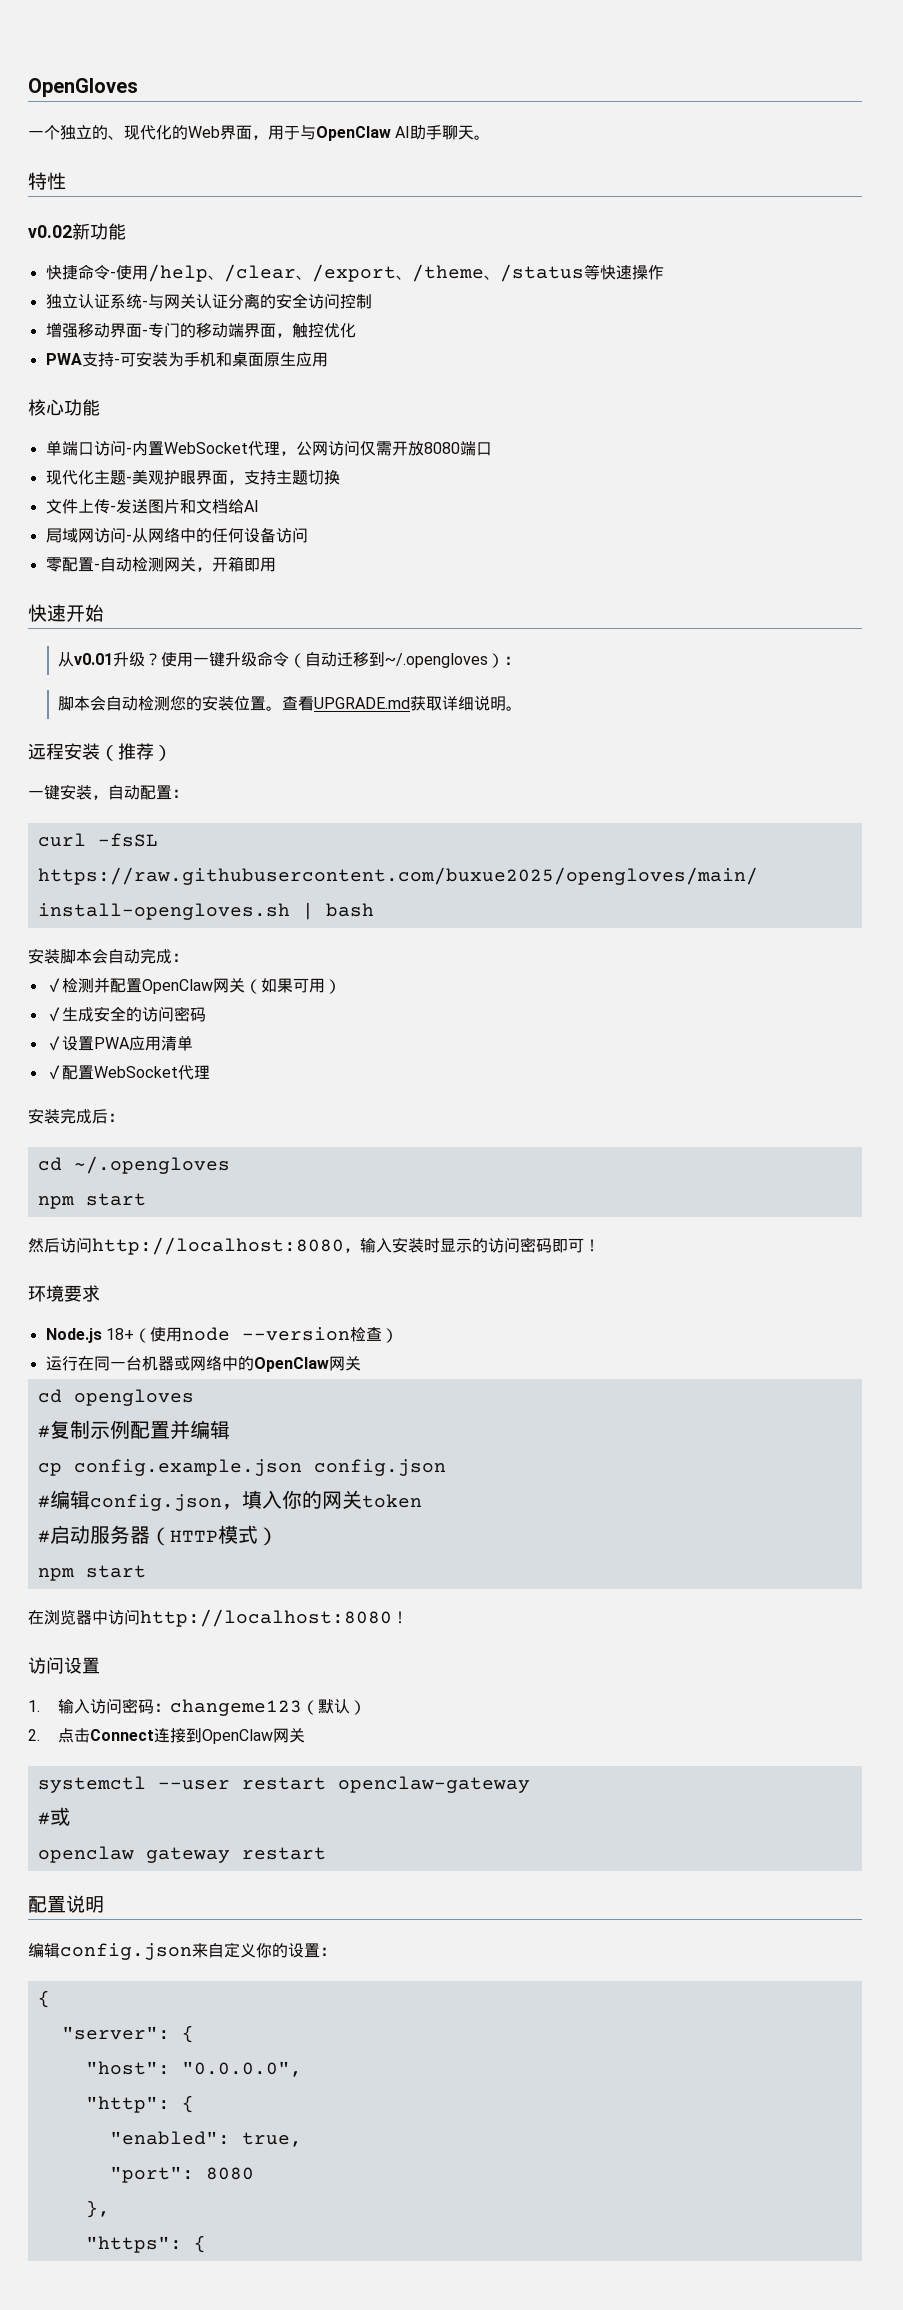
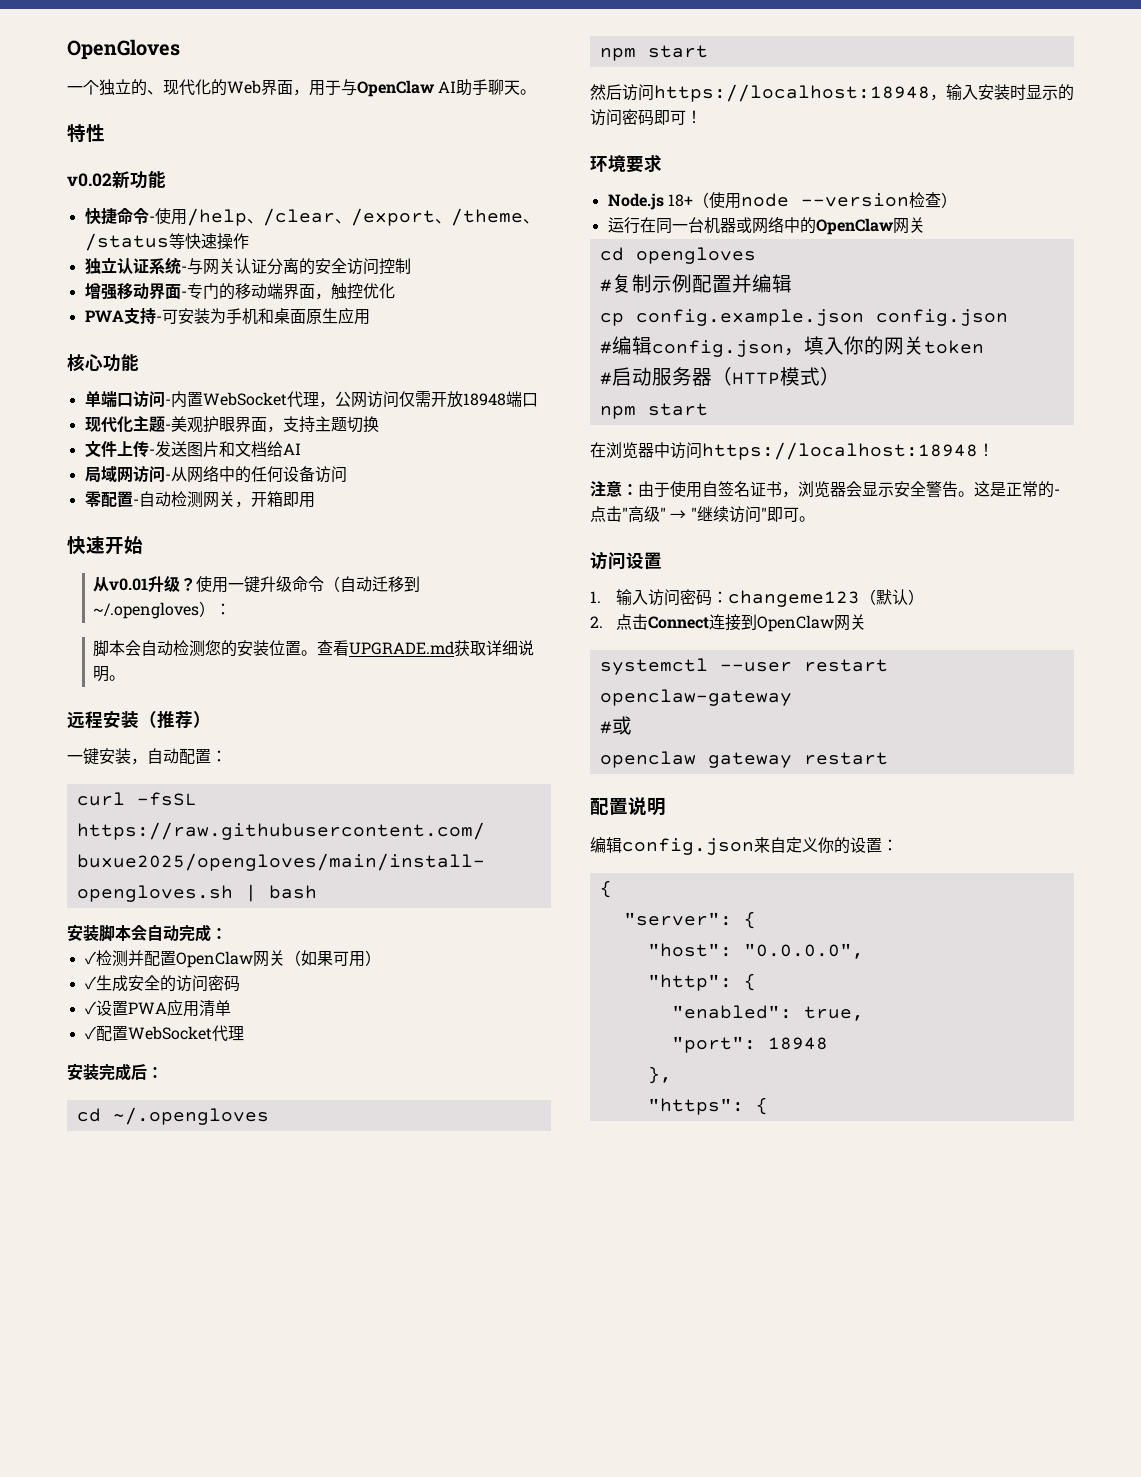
- 单端口访问-内置WebSocket代理，公网访问仅需开放8080端口
+ 单端口访问-内置WebSocket代理，公网访问仅需开放18948端口
- 然后访问http://localhost:8080，输入安装时显示的访问密码即可！
+ 然后访问https://localhost:18948，输入安装时显示的访问密码即可！
- 在浏览器中访问http://localhost:8080！
+ 在浏览器中访问https://localhost:18948！
+ 注意：由于使用自签名证书，浏览器会显示安全警告。这是正常的-点击"高级" → "继续访问"即可。
- "port": 8080
+ "port": 18948

